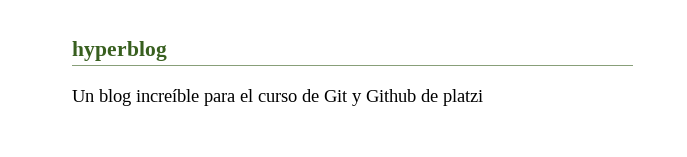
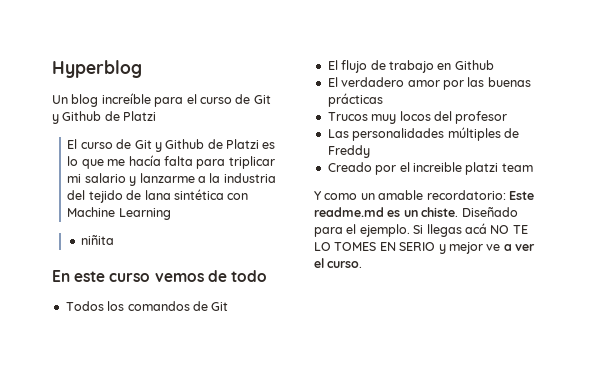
- hyperblog
+ Hyperblog
- Un blog increíble para el curso de Git y Github de platzi
+ Un blog increíble para el curso de Git y Github de Platzi
+ El curso de Git y Github de Platzi es lo que me hacía falta para triplicar mi salario y lanzarme a la industria del tejido de lana sintética con Machine Learning
+ niñita
+ En este curso vemos de todo
+ Todos los comandos de Git
+ El flujo de trabajo en Github
+ El verdadero amor por las buenas prácticas
+ Trucos muy locos del profesor
+ Las personalidades múltiples de Freddy
+ Creado por el increible platzi team
+ Y como un amable recordatorio: Este readme.md es un chiste. Diseñado para el ejemplo. Si llegas acá NO TE LO TOMES EN SERIO y mejor ve a ver el curso.

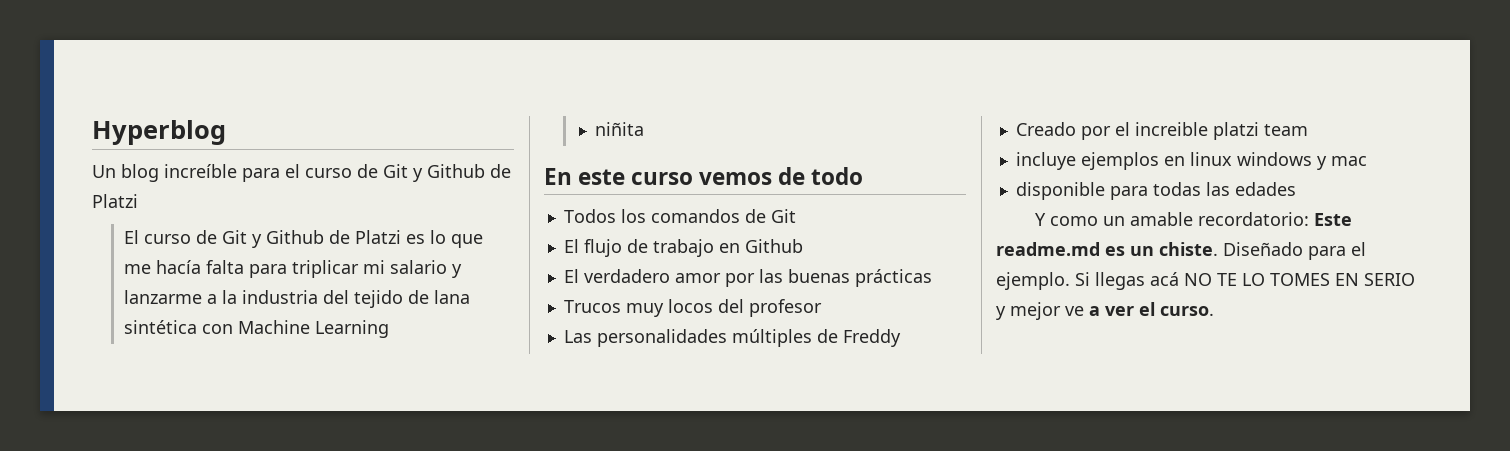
+ incluye ejemplos en linux windows y mac
+ disponible para todas las edades

